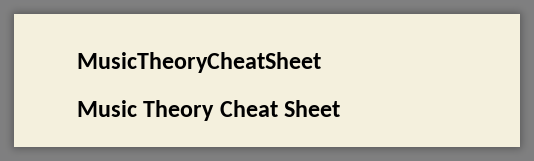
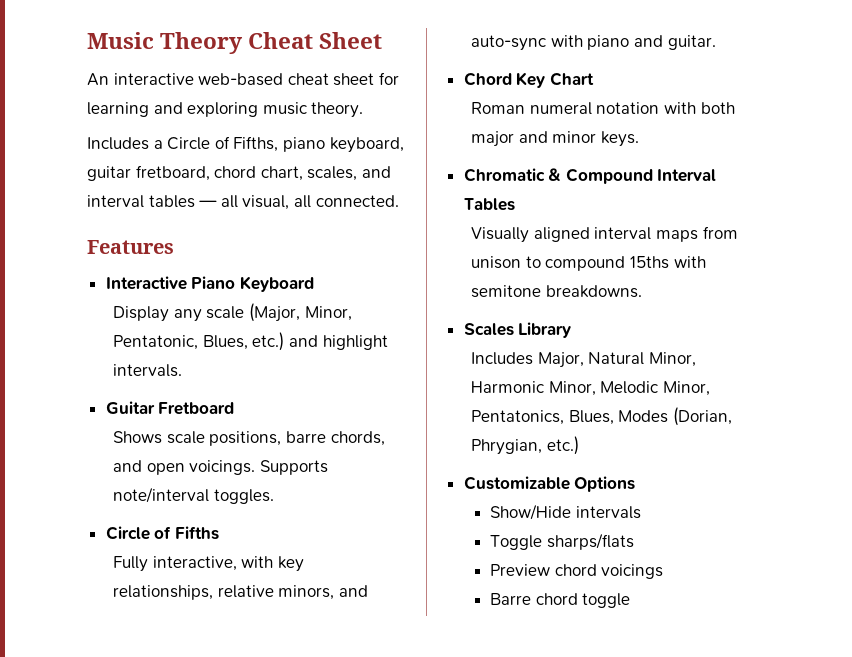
- MusicTheoryCheatSheet
+ An interactive web-based cheat sheet for learning and exploring music theory.
+ Includes a Circle of Fifths, piano keyboard, guitar fretboard, chord chart, scales, and interval tables — all visual, all connected.
+ Features
+ Interactive Piano Keyboard
+ Display any scale (Major, Minor, Pentatonic, Blues, etc.) and highlight intervals.
+ Guitar Fretboard
+ Shows scale positions, barre chords, and open voicings. Supports note/interval toggles.
+ Circle of Fifths
+ Fully interactive, with key relationships, relative minors, and auto-sync with piano and guitar.
+ Chord Key Chart
+ Roman numeral notation with both major and minor keys.
+ Chromatic & Compound Interval Tables
+ Visually aligned interval maps from unison to compound 15ths with semitone breakdowns.
+ Scales Library
+ Includes Major, Natural Minor, Harmonic Minor, Melodic Minor, Pentatonics, Blues, Modes (Dorian, Phrygian, etc.)
+ Customizable Options
+ Show/Hide intervals
+ Toggle sharps/flats
+ Preview chord voicings
+ Barre chord toggle

